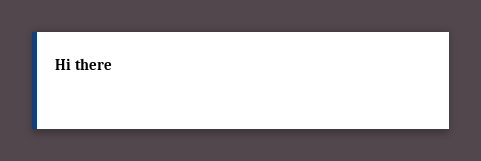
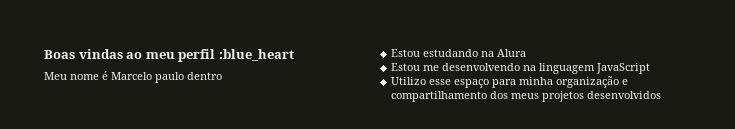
- Hi there
+ Boas vindas ao meu perfil :blue_heart
+ Meu nome é Marcelo paulo dentro
+ Estou estudando na Alura
+ Estou me desenvolvendo na linguagem JavaScript
+ Utilizo esse espaço para minha organização e compartilhamento dos meus projetos desenvolvidos

